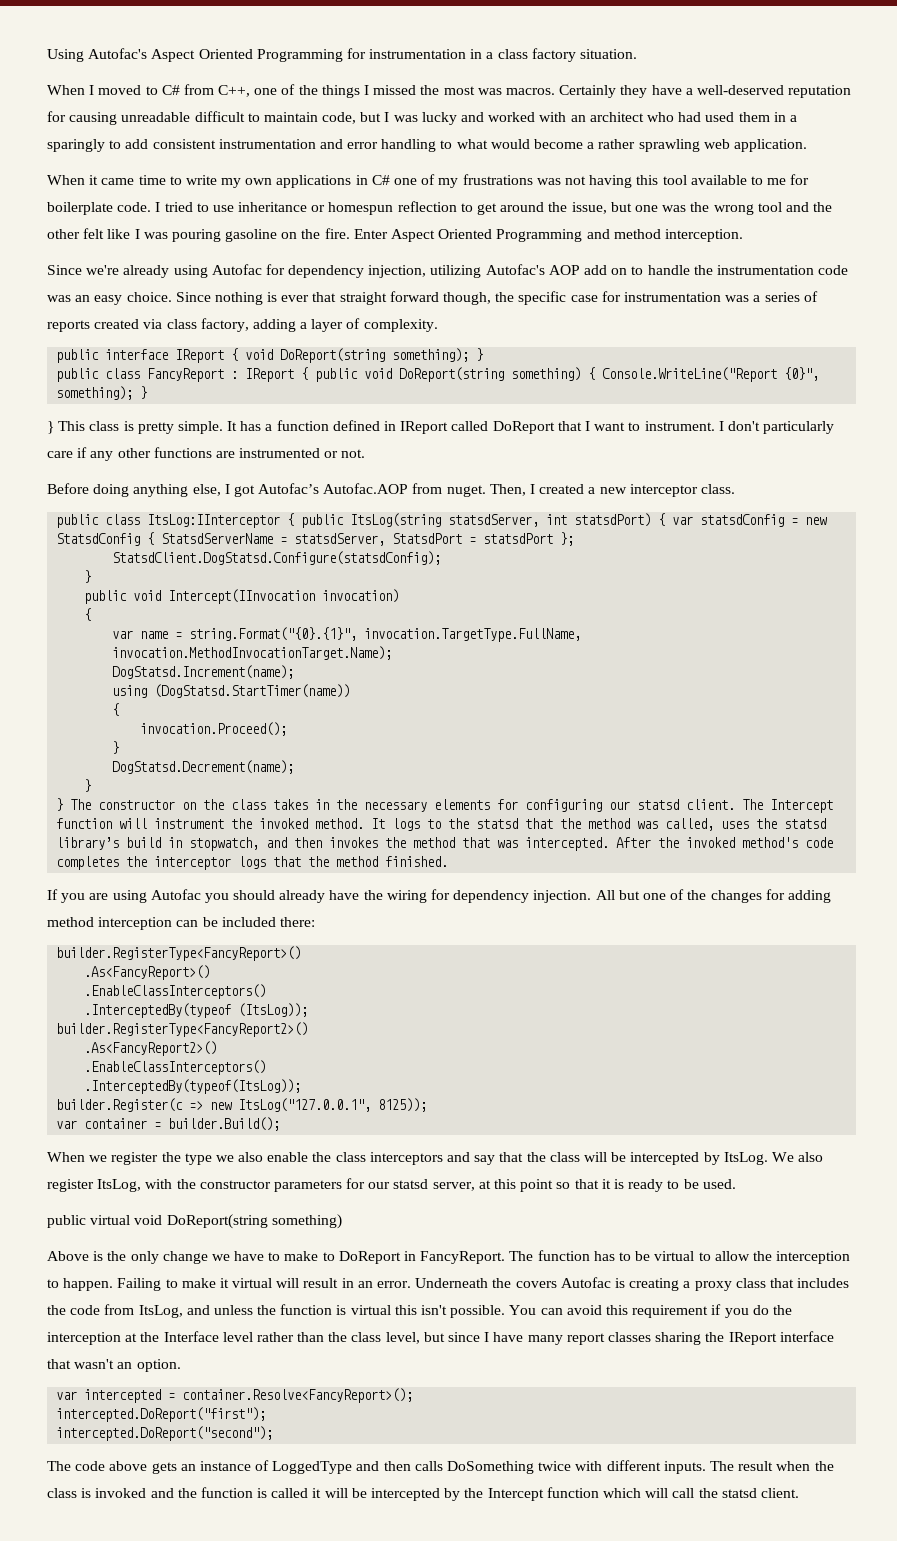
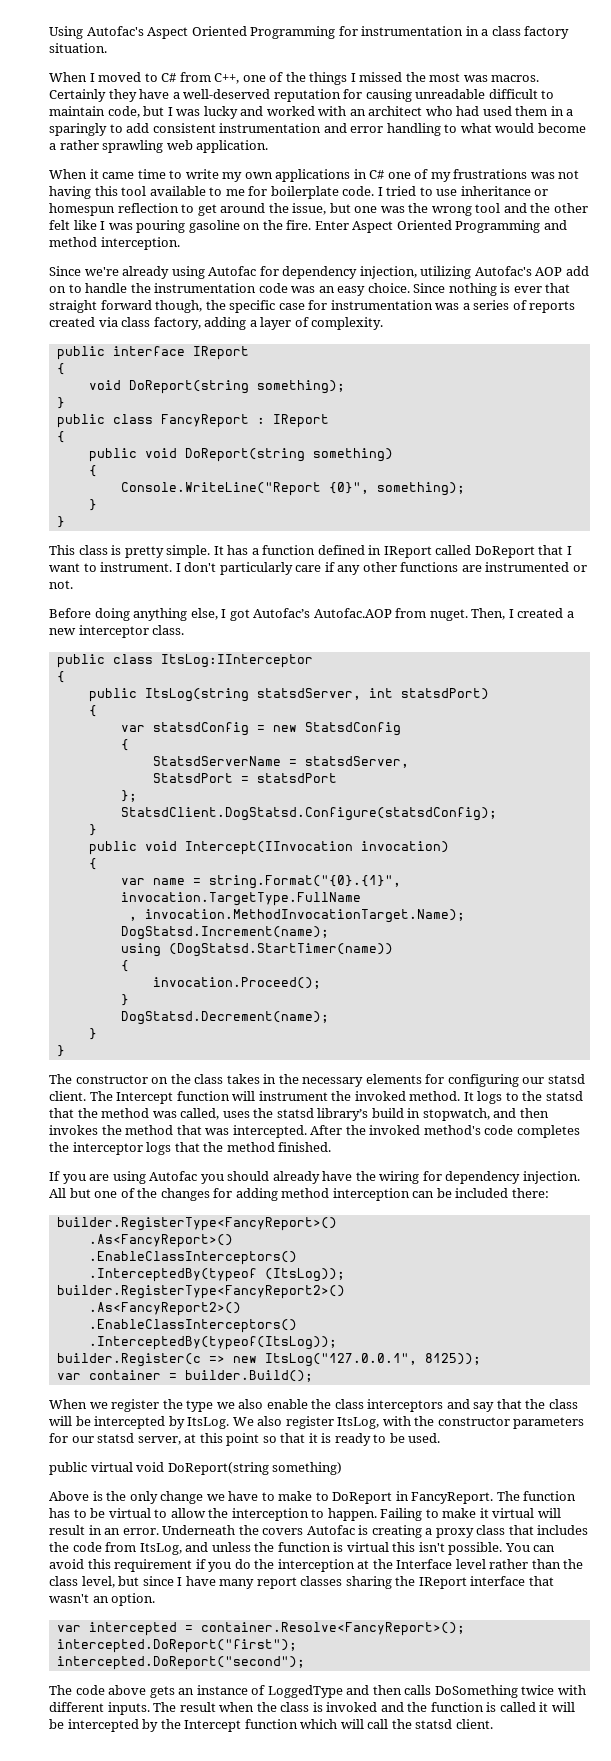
- public interface IReport { void DoReport(string something); }
+ public interface IReport
+ {
+ void DoReport(string something);
+ }
- public class FancyReport : IReport { public void DoReport(string something) { Console.WriteLine("Report {0}", something); }
- } This class is pretty simple.
+ public class FancyReport : IReport
+ {
+ public void DoReport(string something)
+ {
+ Console.WriteLine("Report {0}", something);
+ }
+ }
+ This class is pretty simple.
- public class ItsLog:IInterceptor { public ItsLog(string statsdServer, int statsdPort) { var statsdConfig = new StatsdConfig { StatsdServerName = statsdServer, StatsdPort = statsdPort };
+ public class ItsLog:IInterceptor
+ {
+ public ItsLog(string statsdServer, int statsdPort)
+ {
+ var statsdConfig = new StatsdConfig
+ {
+ StatsdServerName = statsdServer,
+ StatsdPort = statsdPort
+ };
- var name = string.Format("{0}.{1}", invocation.TargetType.FullName, invocation.MethodInvocationTarget.Name);
+ var name = string.Format("{0}.{1}", invocation.TargetType.FullName
+ , invocation.MethodInvocationTarget.Name);
  DogStatsd.Decrement(name);
  }
- } The constructor on the class takes in the necessary elements for configuring our statsd client.
+ }
+ The constructor on the class takes in the necessary elements for configuring our statsd client.

